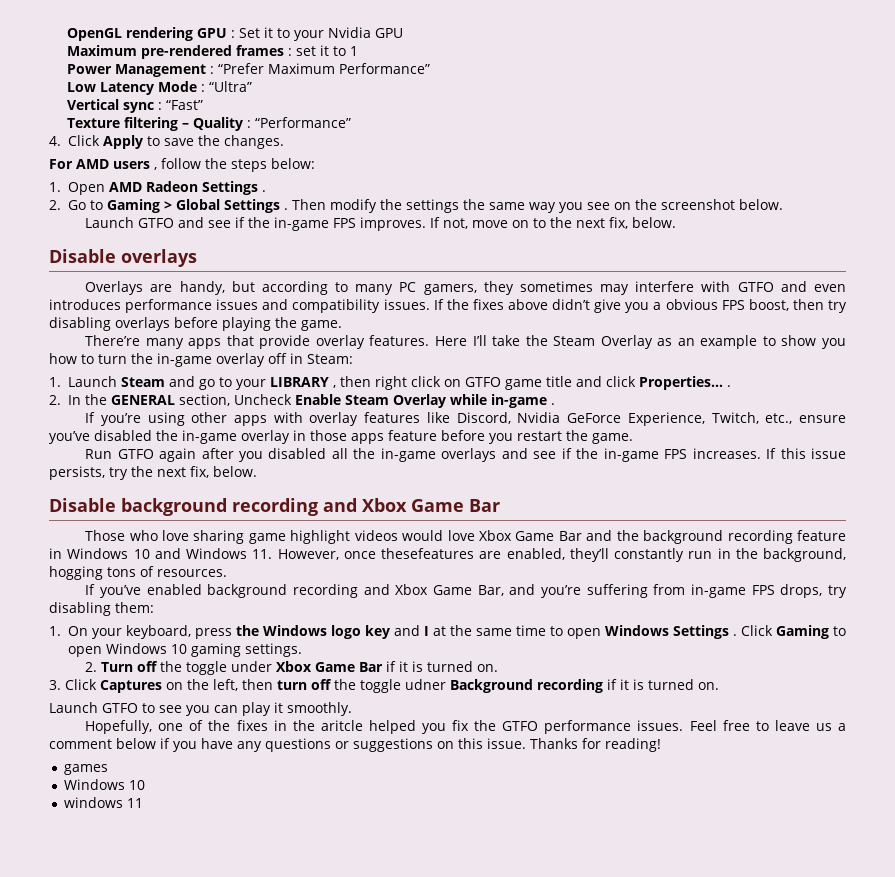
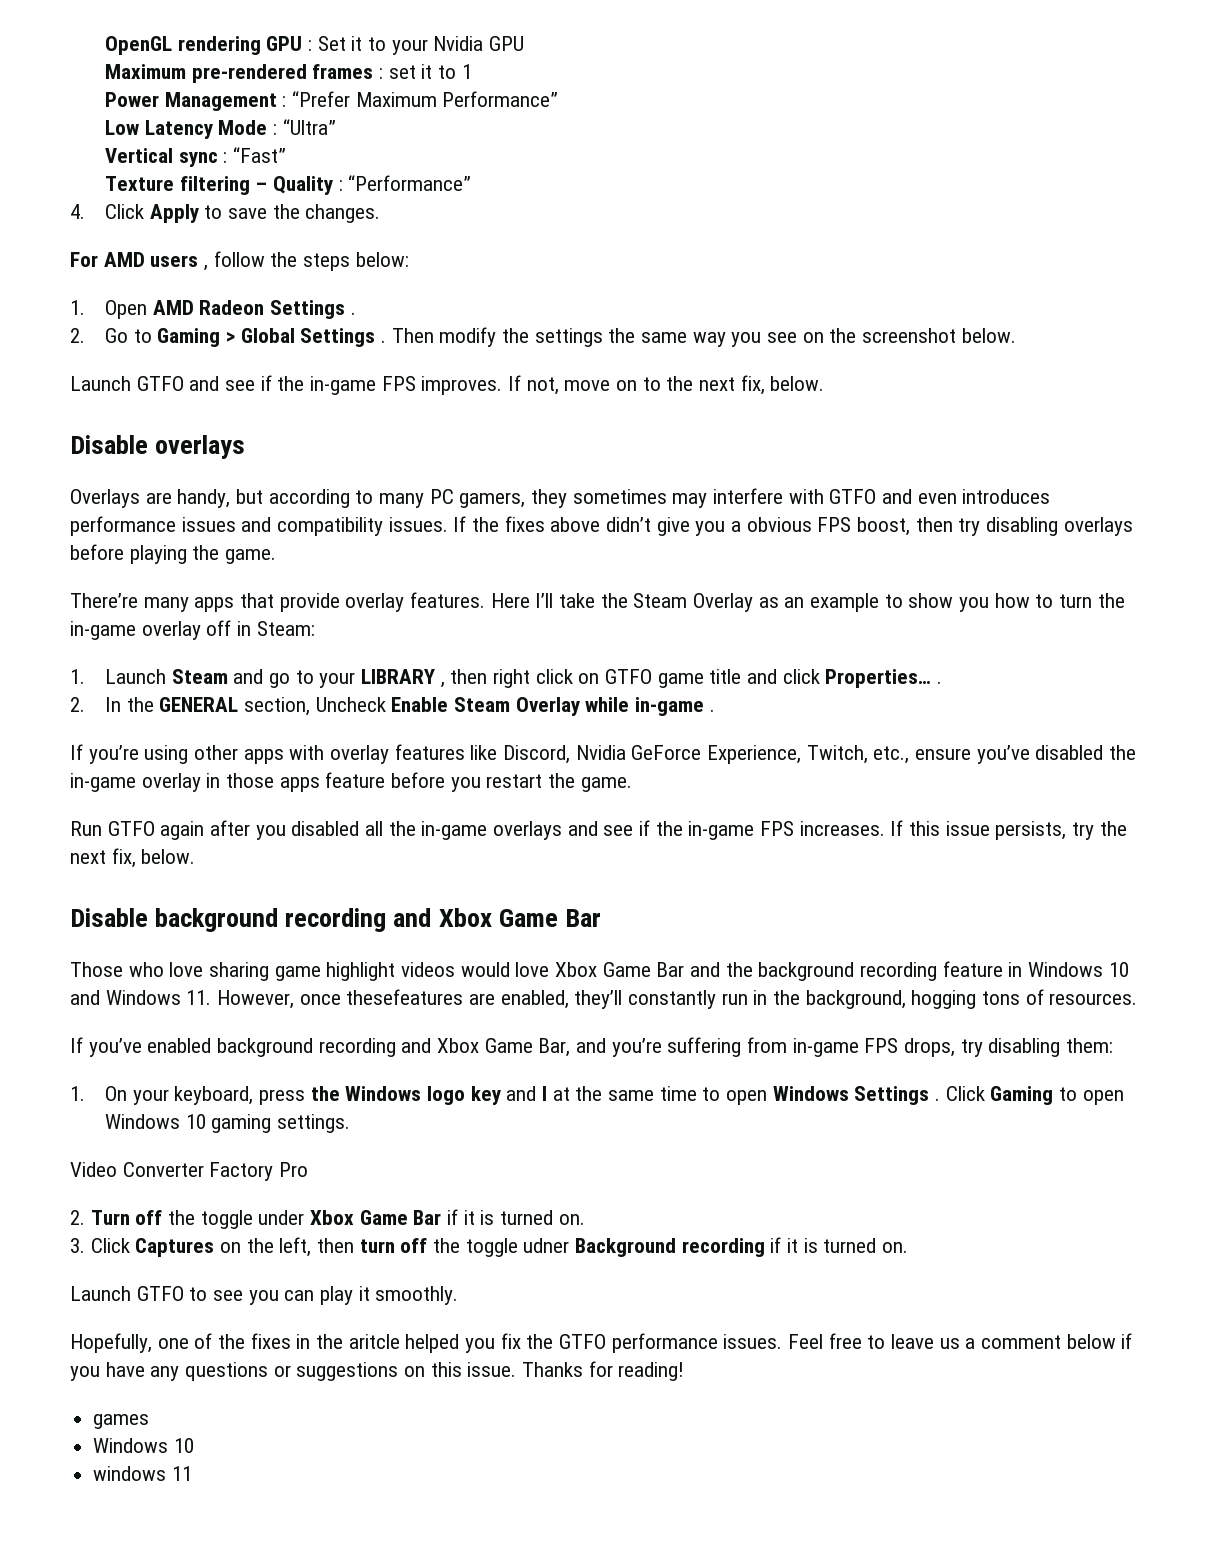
+ Video Converter Factory Pro

